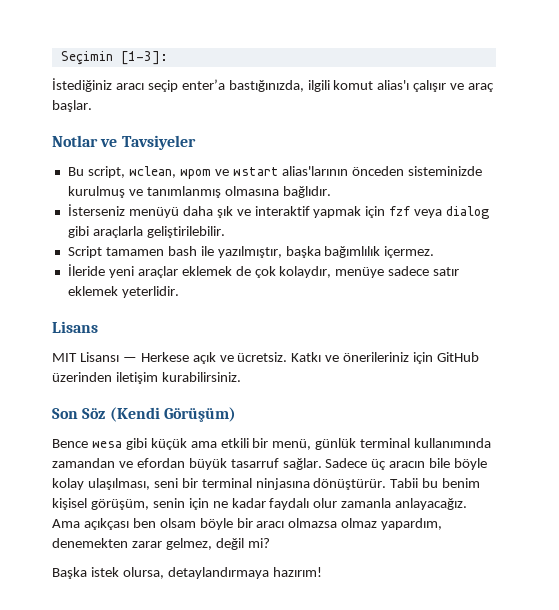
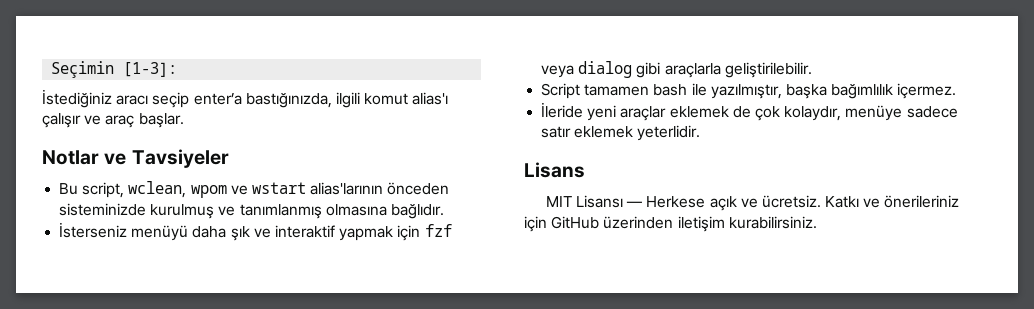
- Son Söz (Kendi Görüşüm)
- Bence wesa gibi küçük ama etkili bir menü, günlük terminal kullanımında zamandan ve efordan büyük tasarruf sağlar. Sadece üç aracın bile böyle kolay ulaşılması, seni bir terminal ninjasına dönüştürür. Tabii bu benim kişisel görüşüm, senin için ne kadar faydalı olur zamanla anlayacağız. Ama açıkçası ben olsam böyle bir aracı olmazsa olmaz yapardım, denemekten zarar gelmez, değil mi?
- Başka istek olursa, detaylandırmaya hazırım!

